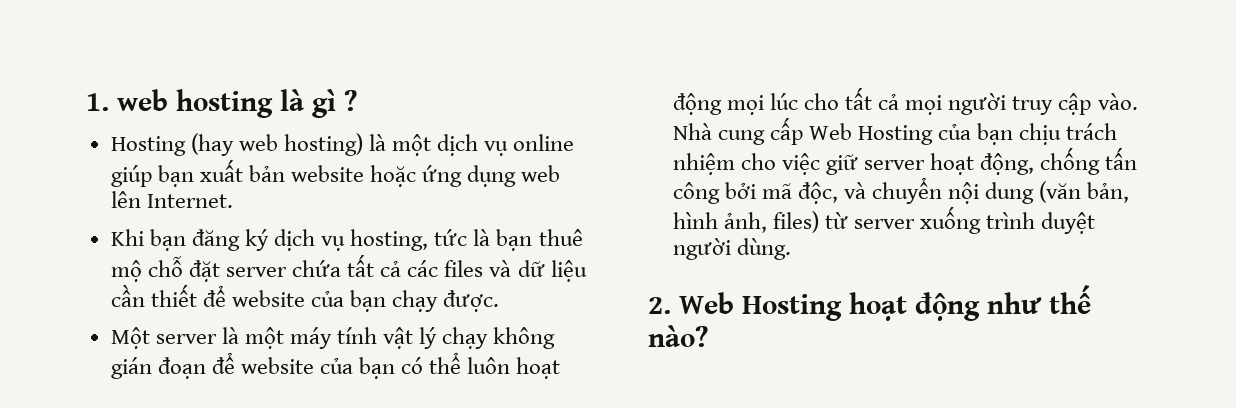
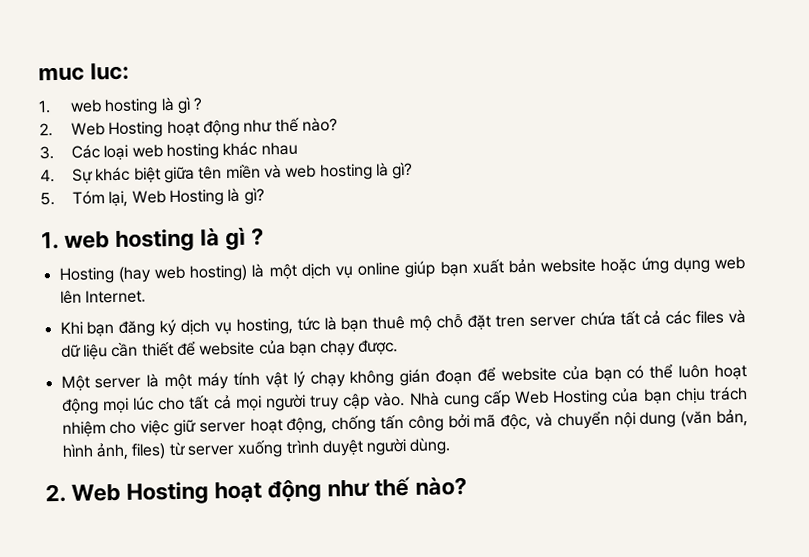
+ muc luc:
+ 1. web hosting là gì ?
+ 2. Web Hosting hoạt động như thế nào?
+ 3. Các loại web hosting khác nhau
+ 4. Sự khác biệt giữa tên miền và web hosting là gì?
+ 5. Tóm lại, Web Hosting là gì?
- Khi bạn đăng ký dịch vụ hosting, tức là bạn thuê mộ chỗ đặt server chứa tất cả các files và dữ liệu cần thiết để website của bạn chạy được.
+ Khi bạn đăng ký dịch vụ hosting, tức là bạn thuê mộ chỗ đặt tren server chứa tất cả các files và dữ liệu cần thiết để website của bạn chạy được.

